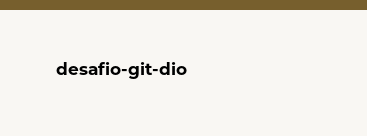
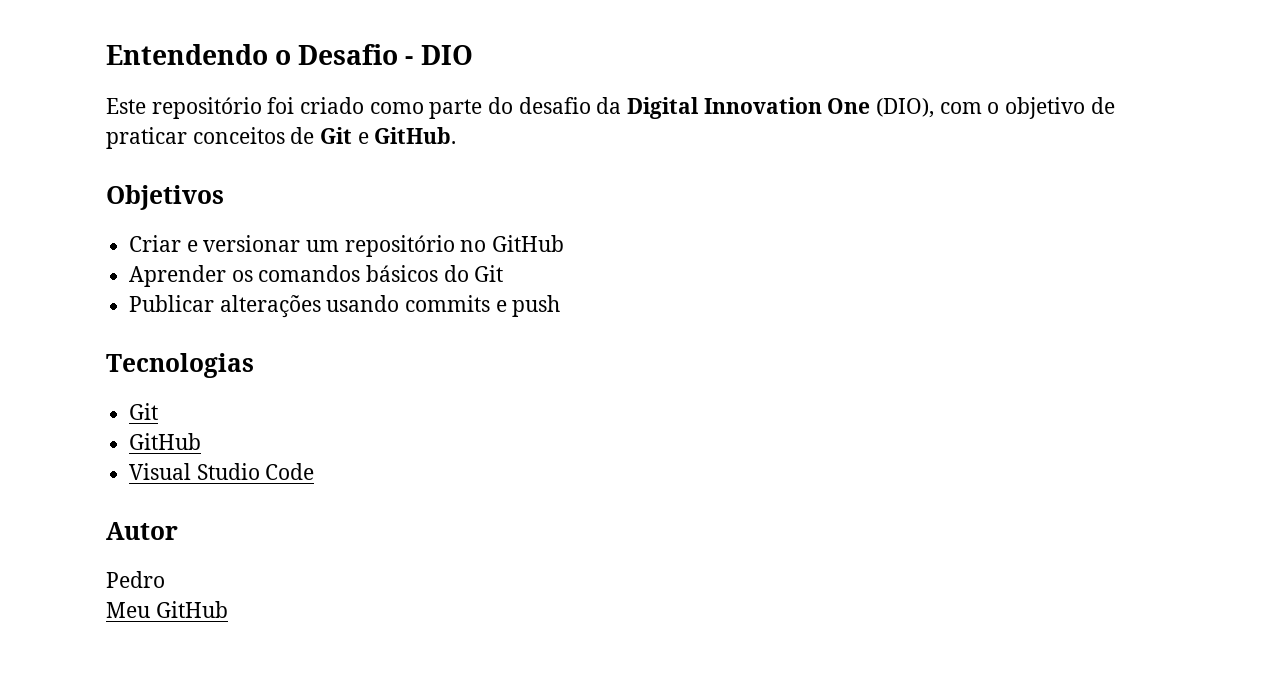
- desafio-git-dio
+ Entendendo o Desafio - DIO
+ Este repositório foi criado como parte do desafio da Digital Innovation One (DIO), com o objetivo de praticar conceitos de Git e GitHub.
+ Objetivos
+ Criar e versionar um repositório no GitHub
+ Aprender os comandos básicos do Git
+ Publicar alterações usando commits e push
+ Tecnologias
+ Git
+ GitHub
+ Visual Studio Code
+ Autor
+ Pedro
+ Meu GitHub

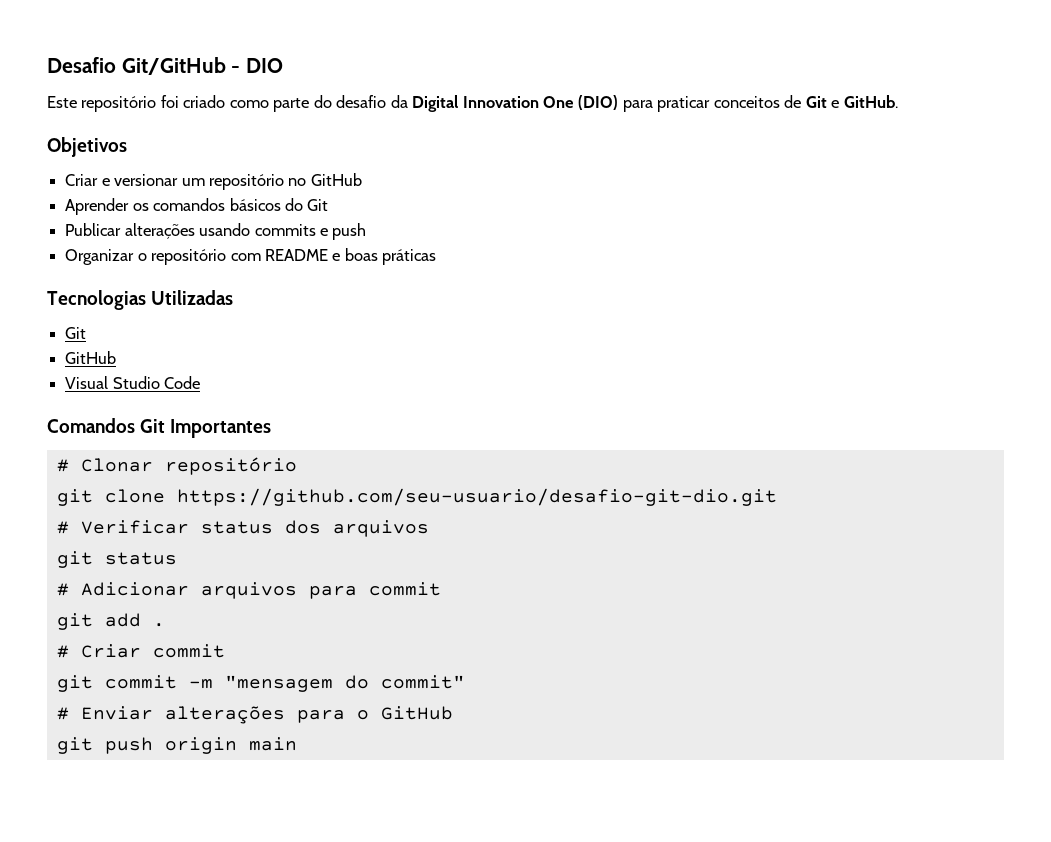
- Entendendo o Desafio - DIO
+ Desafio Git/GitHub - DIO
- Este repositório foi criado como parte do desafio da Digital Innovation One (DIO), com o objetivo de praticar conceitos de Git e GitHub.
+ Este repositório foi criado como parte do desafio da Digital Innovation One (DIO) para praticar conceitos de Git e GitHub.
+ Organizar o repositório com README e boas práticas
- Tecnologias
+ Tecnologias Utilizadas
- Autor
- Pedro
- Meu GitHub
+ Comandos Git Importantes
+ # Clonar repositório
+ git clone https://github.com/seu-usuario/desafio-git-dio.git
+ # Verificar status dos arquivos
+ git status
+ # Adicionar arquivos para commit
+ git add .
+ # Criar commit
+ git commit -m "mensagem do commit"
+ # Enviar alterações para o GitHub
+ git push origin main

